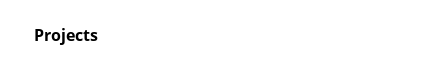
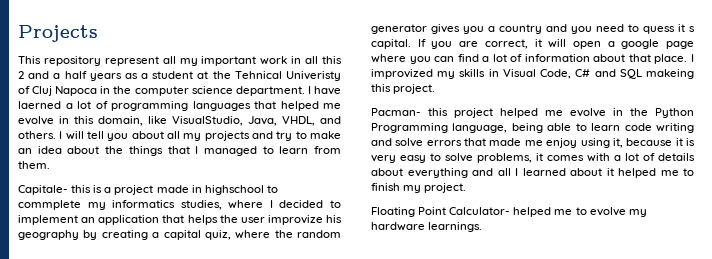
+ This repository represent all my important work in all this 2 and a half years as a student at the Tehnical Univeristy of Cluj Napoca in the computer science department. I have laerned a lot of programming languages that helped me evolve in this domain, like VisualStudio, Java, VHDL, and others. I will tell you about all my projects and try to make an idea about the things that I managed to learn from them.
+ Capitale- this is a project made in highschool to commplete my informatics studies, where I decided to implement an application that helps the user improvize his geography by creating a capital quiz, where the random generator gives you a country and you need to quess it s capital. If you are correct, it will open a google page where you can find a lot of information about that place. I improvized my skills in Visual Code, C# and SQL makeing this project.
+ Pacman- this project helped me evolve in the Python Programming language, being able to learn code writing and solve errors that made me enjoy using it, because it is very easy to solve problems, it comes with a lot of details about everything and all I learned about it helped me to finish my project.
+ Floating Point Calculator- helped me to evolve my hardware learnings.

